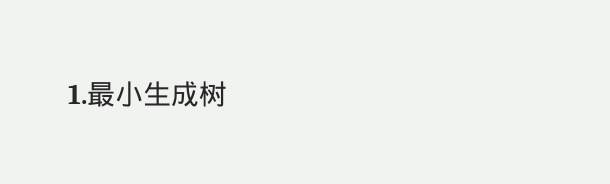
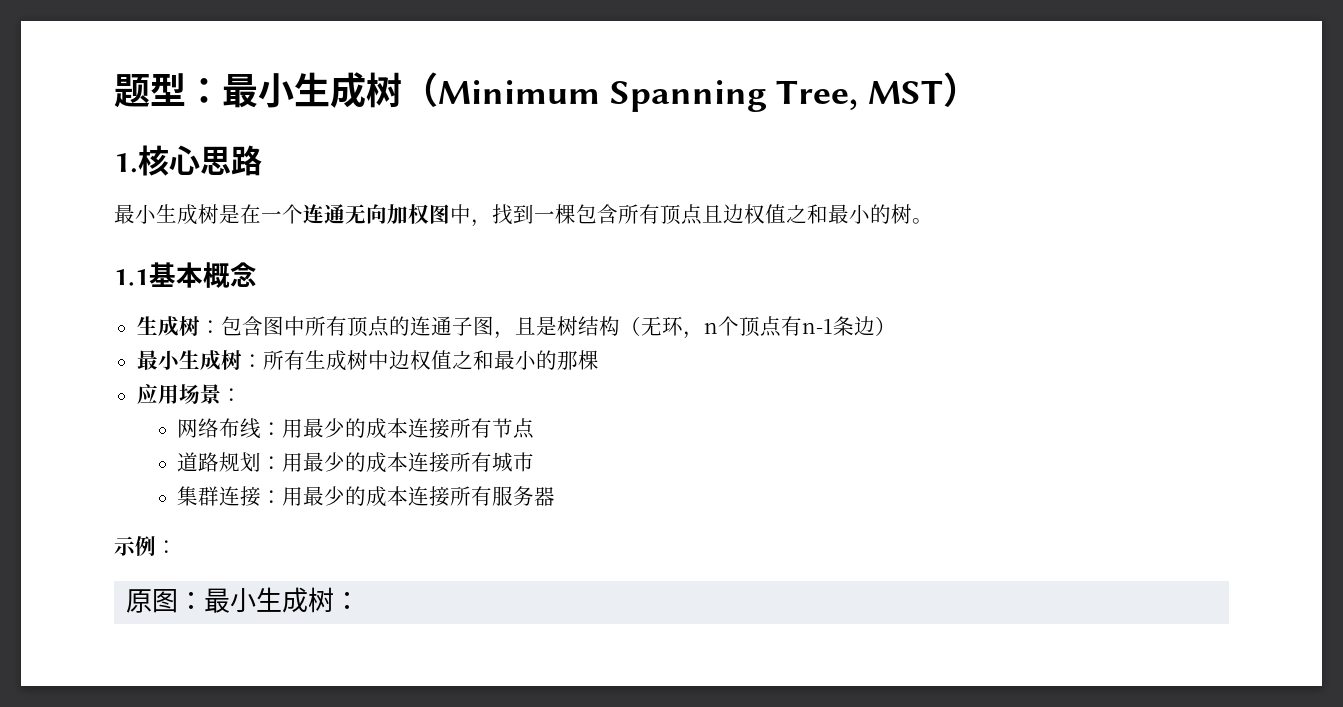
- 1.最小生成树
+ 题型：最小生成树（Minimum Spanning Tree, MST）
+ 1.核心思路
+ 最小生成树是在一个连通无向加权图中，找到一棵包含所有顶点且边权值之和最小的树。
+ 1.1基本概念
+ 生成树：包含图中所有顶点的连通子图，且是树结构（无环，n个顶点有n-1条边）
+ 最小生成树：所有生成树中边权值之和最小的那棵
+ 应用场景：
+ 网络布线：用最少的成本连接所有节点
+ 道路规划：用最少的成本连接所有城市
+ 集群连接：用最少的成本连接所有服务器
+ 示例：
+ 原图：最小生成树：

